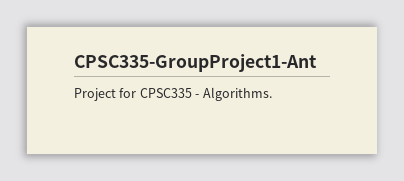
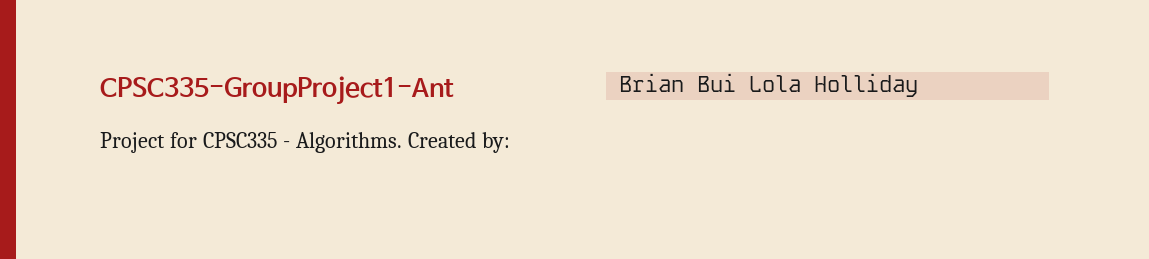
+ Created by:
+ Brian Bui Lola Holliday

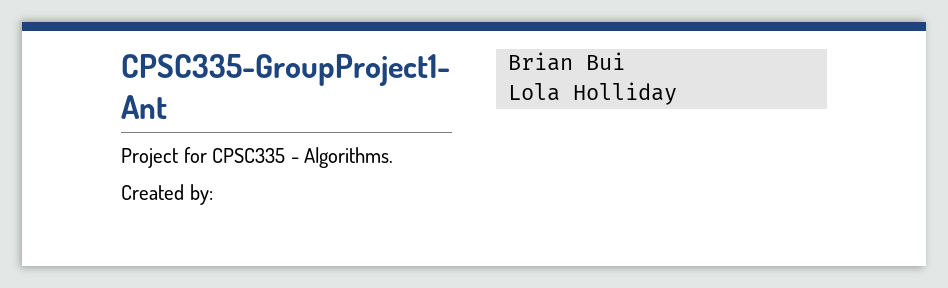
- Project for CPSC335 - Algorithms. Created by:
+ Project for CPSC335 - Algorithms.
+ Created by:
- Brian Bui Lola Holliday
+ Brian Bui
+ Lola Holliday

